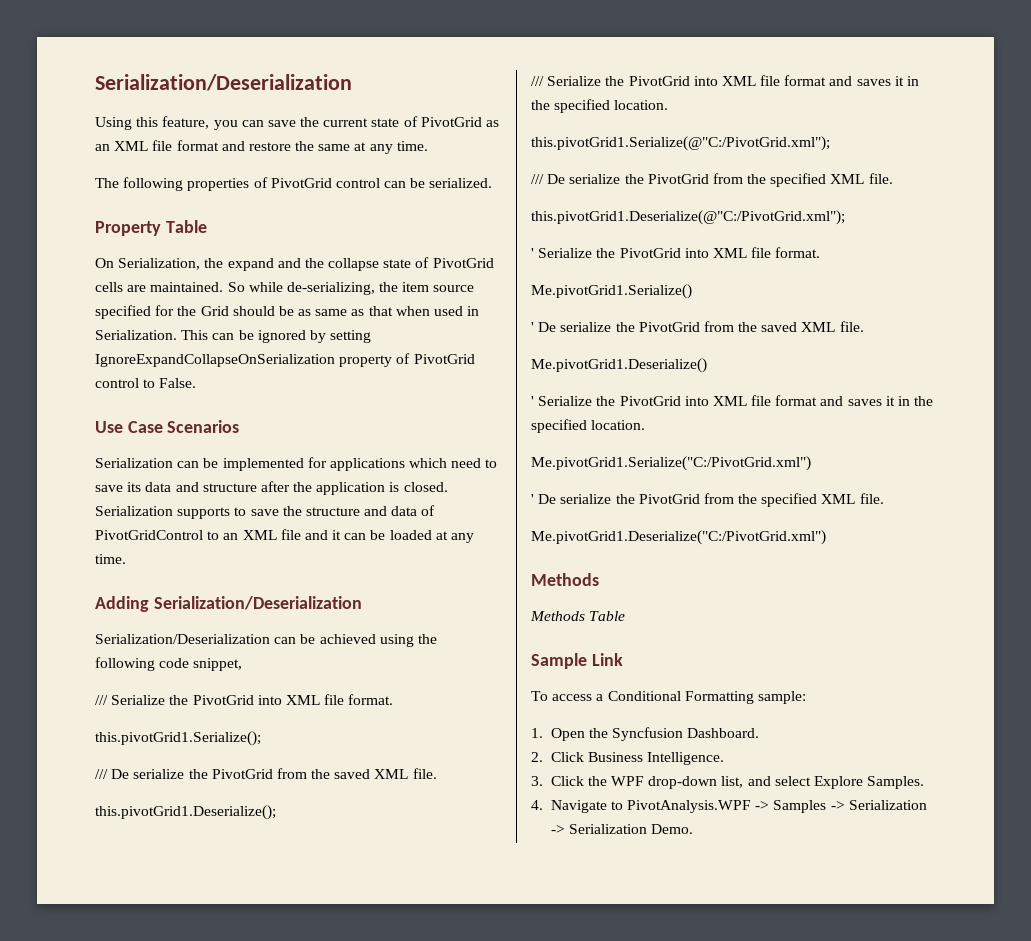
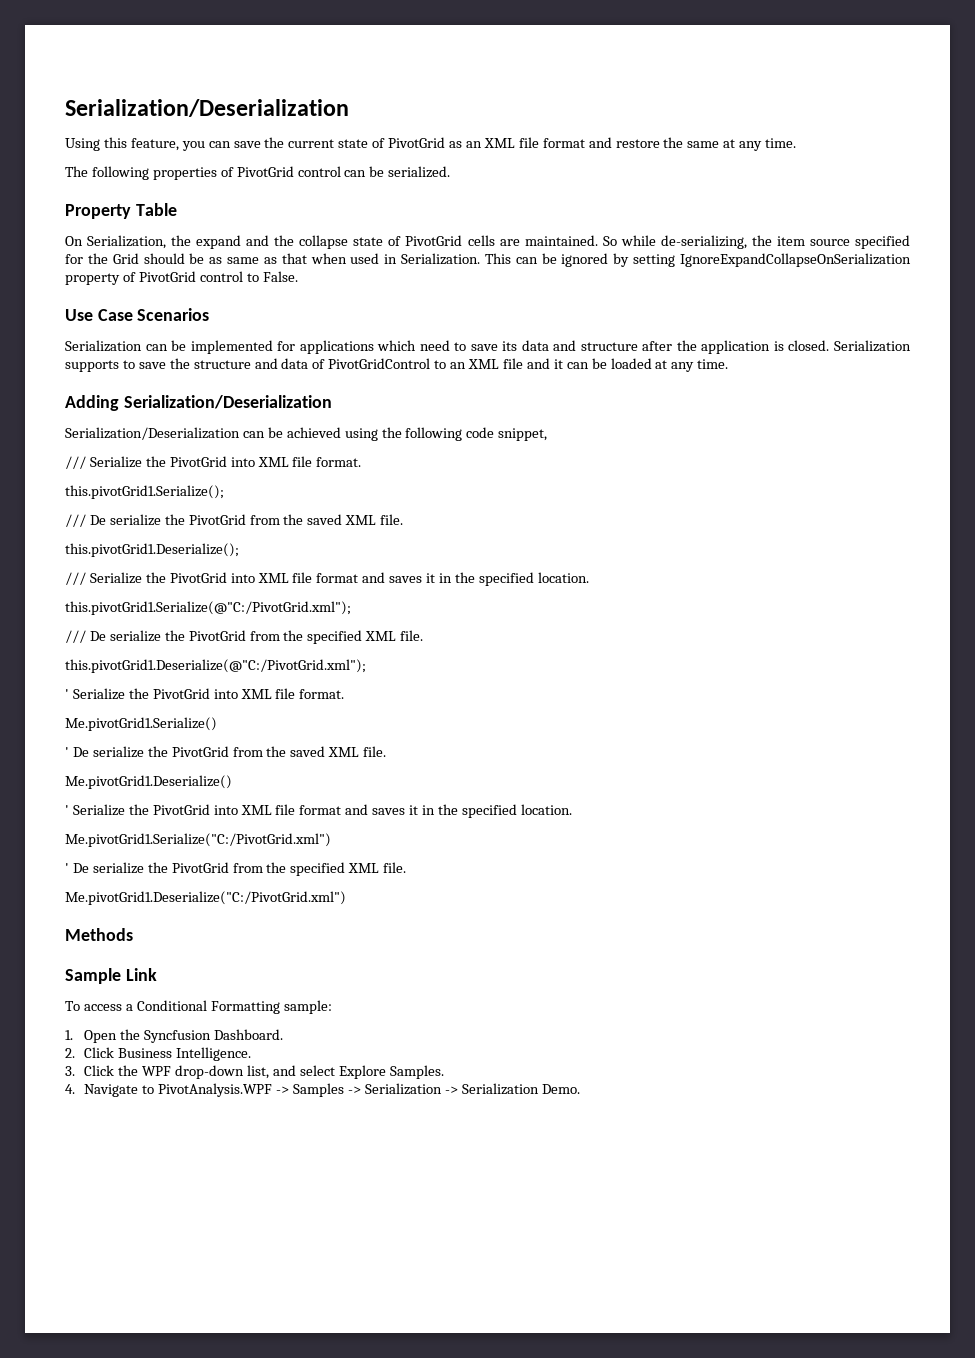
- Methods Table

